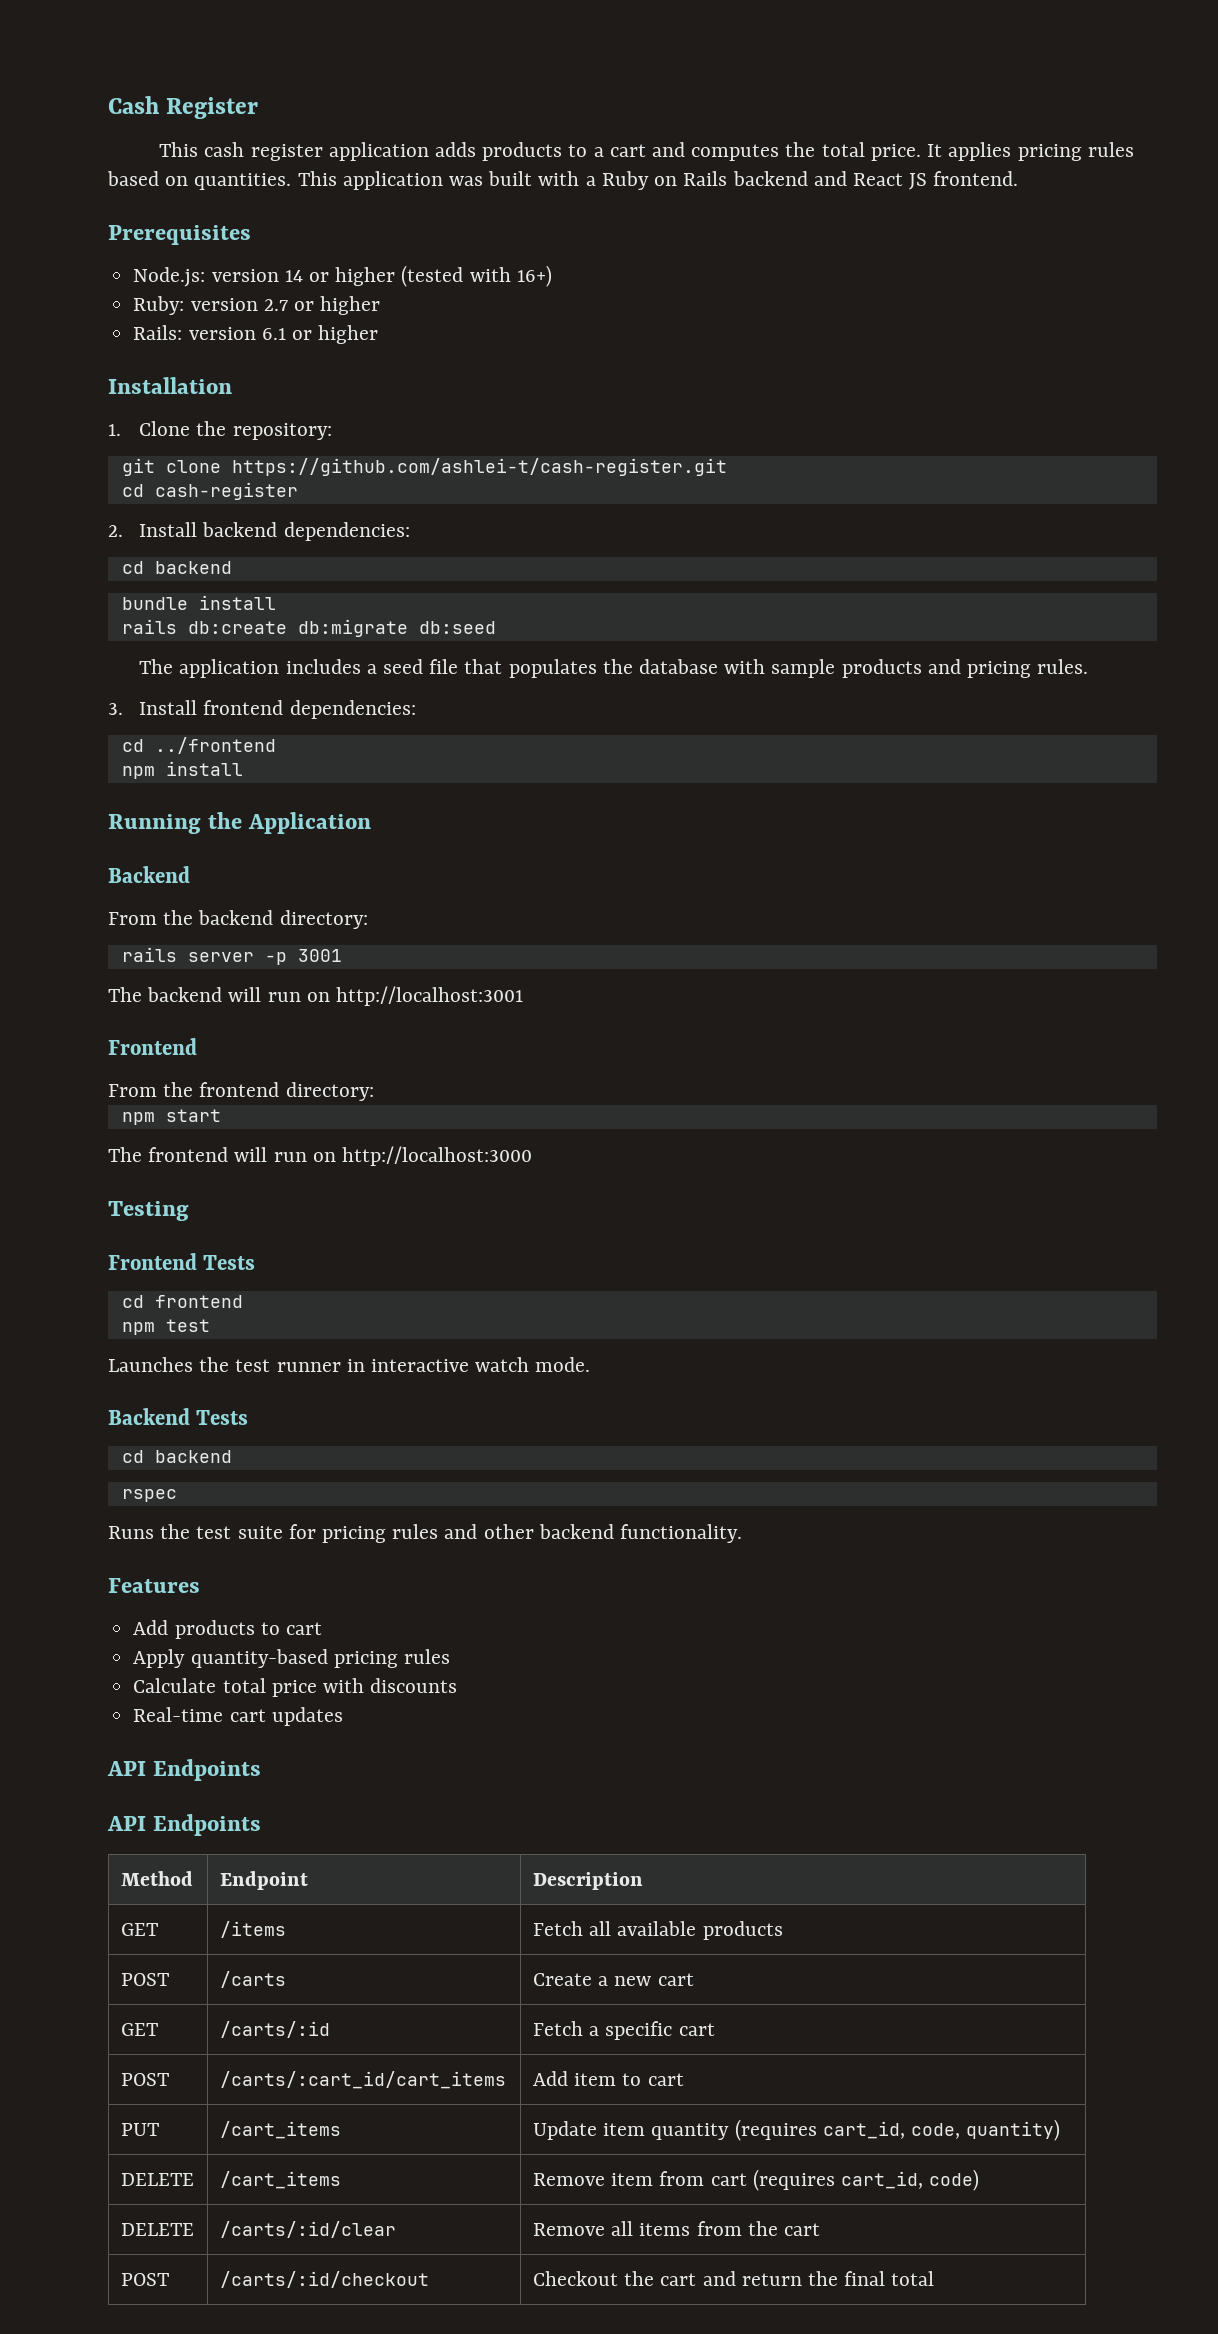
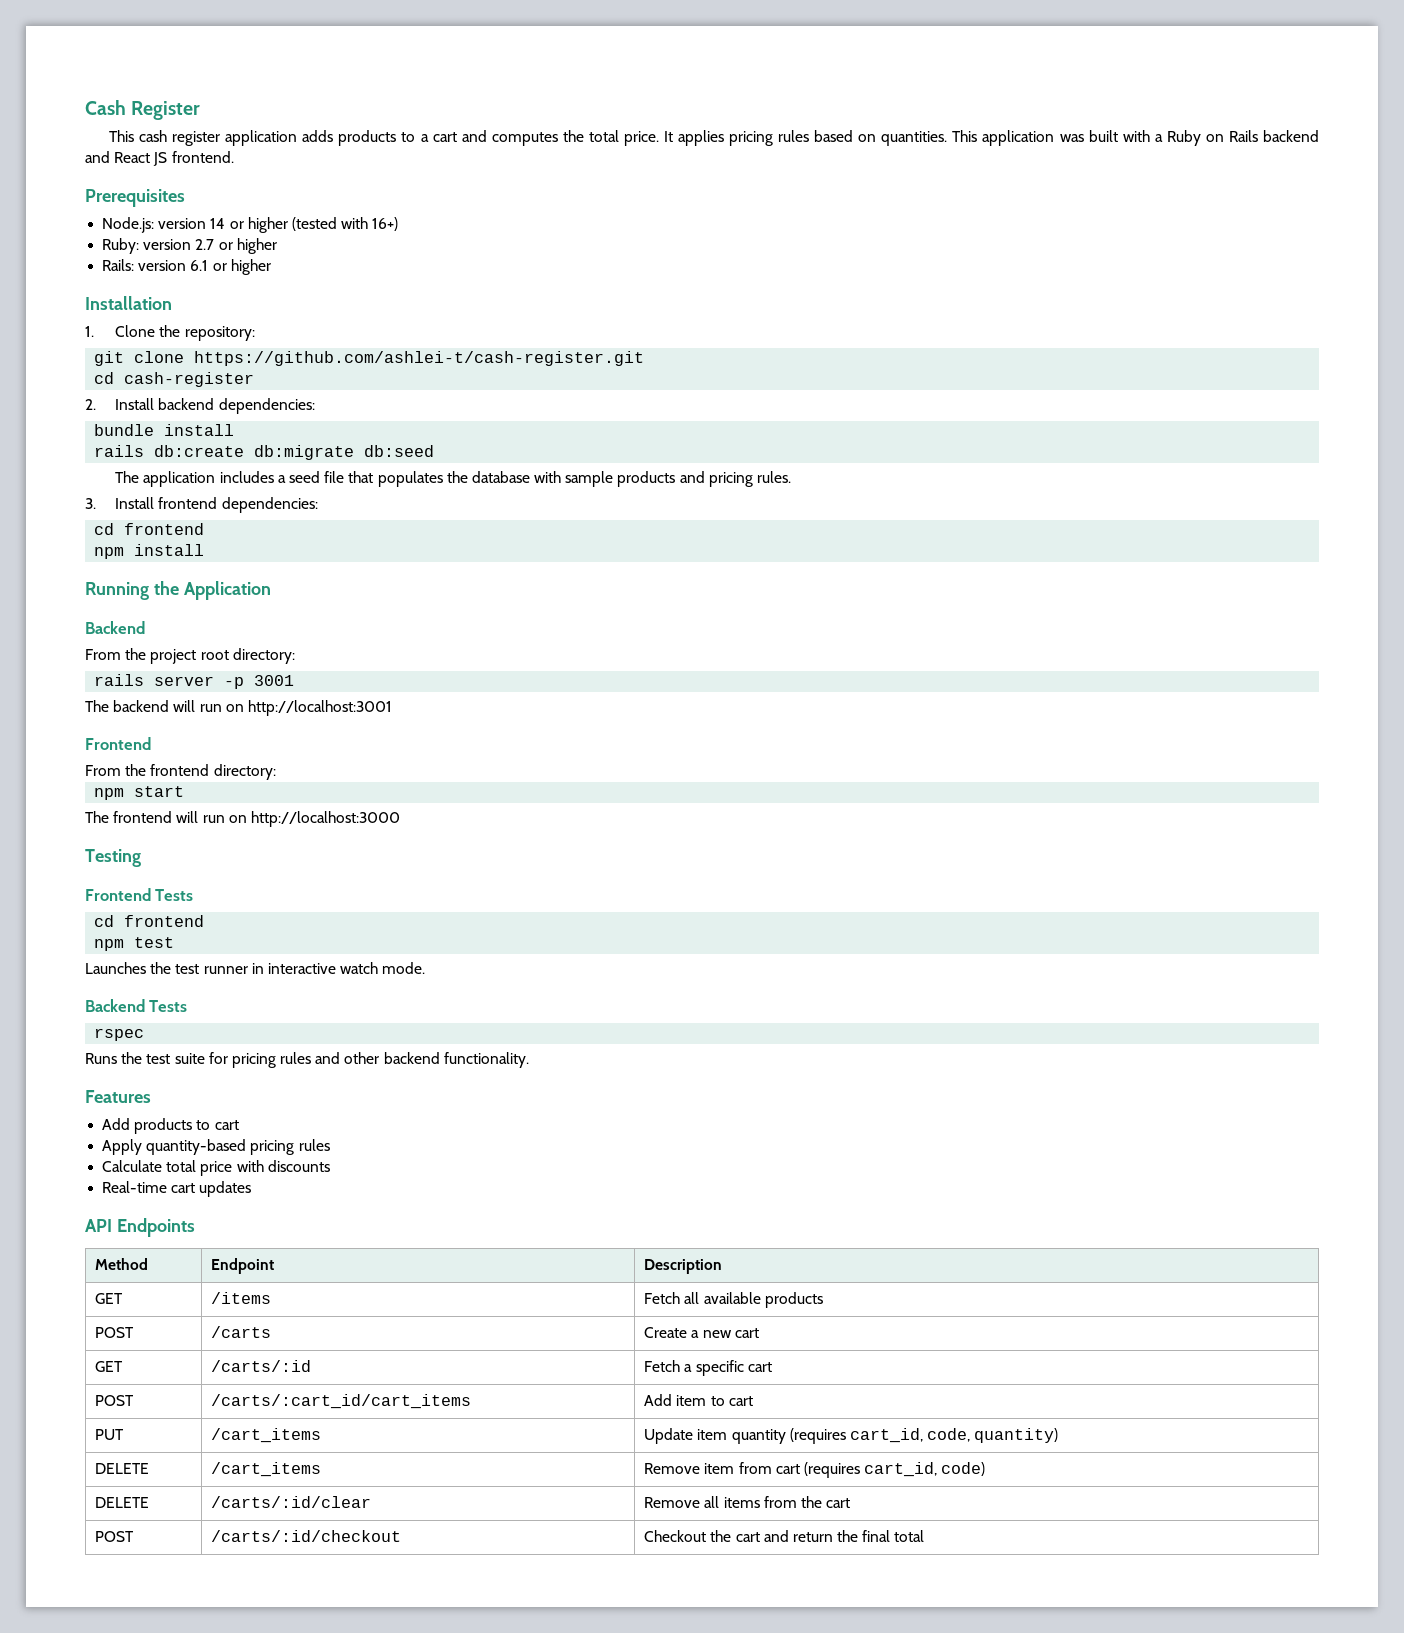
  2. Install backend dependencies:
- cd backend
  3. Install frontend dependencies:
- cd ../frontend
+ cd frontend
- From the backend directory:
+ From the project root directory:
  Backend Tests
- cd backend
  Real-time cart updates
- API Endpoints

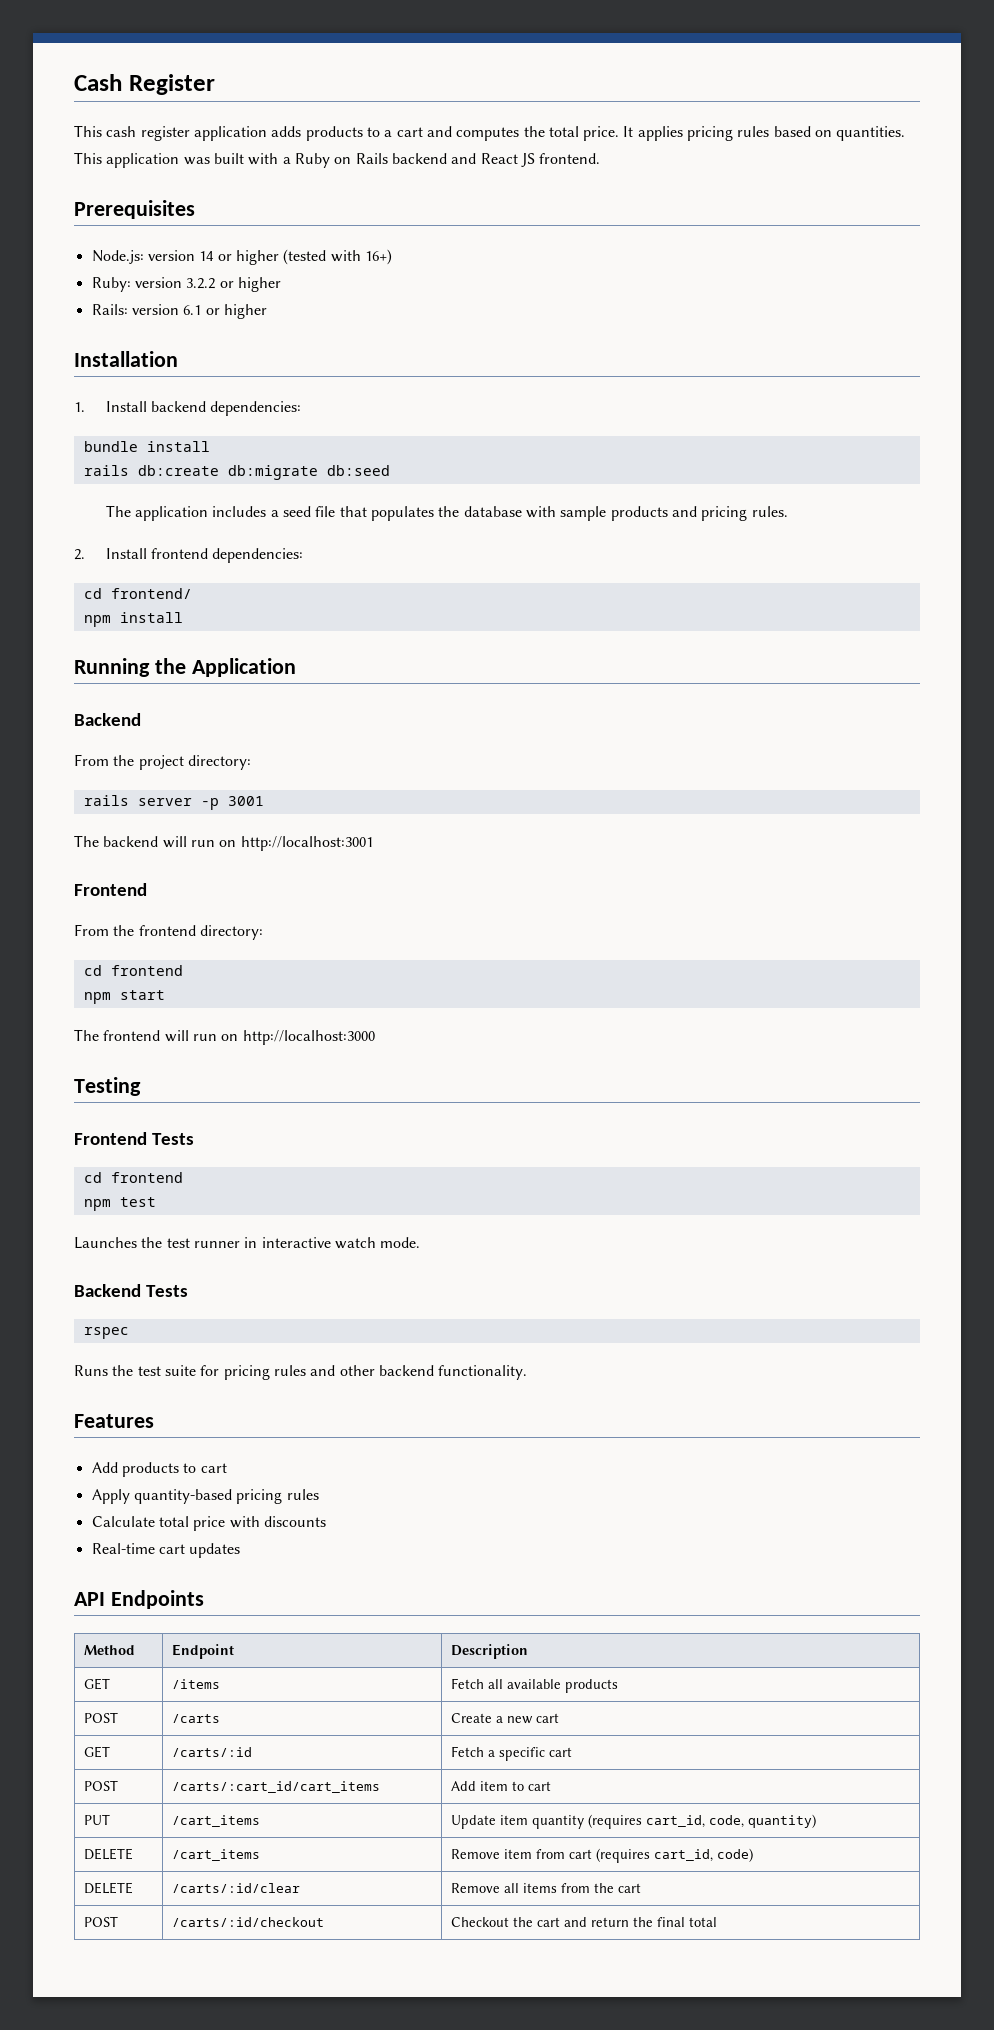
- Ruby: version 2.7 or higher
+ Ruby: version 3.2.2 or higher
- 1. Clone the repository:
- git clone https://github.com/ashlei-t/cash-register.git
- cd cash-register
- 2. Install backend dependencies:
+ 1. Install backend dependencies:
- 3. Install frontend dependencies:
- cd frontend
+ 2. Install frontend dependencies:
+ cd frontend/
- From the project root directory:
+ From the project directory:
  From the frontend directory:
+ cd frontend

